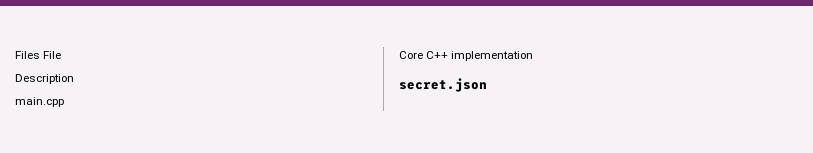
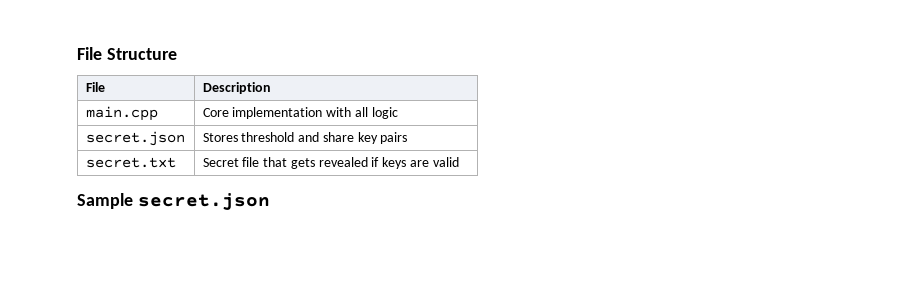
- Files File
- Description
- main.cpp
- Core C++ implementation
- secret.json
+ File Structure
+ File | Description
+ main.cpp | Core implementation with all logic
+ secret.json | Stores threshold and share key pairs
+ secret.txt | Secret file that gets revealed if keys are valid
+ Sample secret.json

